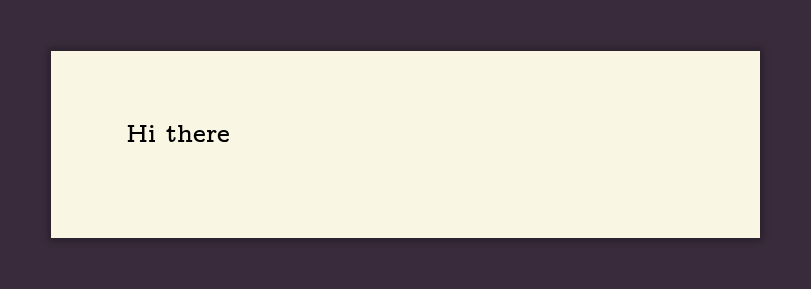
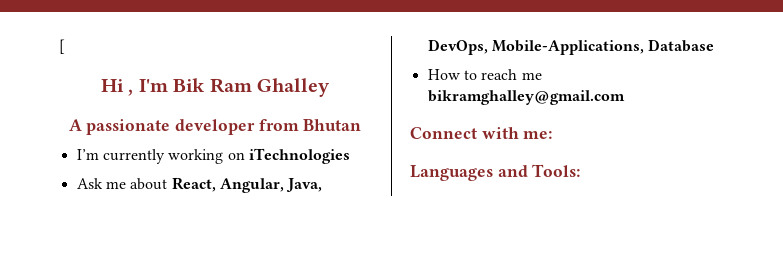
- Hi there
+ [
+ Hi , I'm Bik Ram Ghalley
+ A passionate developer from Bhutan
+ I’m currently working on iTechnologies
+ Ask me about React, Angular, Java, DevOps, Mobile-Applications, Database
+ How to reach me bikramghalley@gmail.com
+ Connect with me:
+ Languages and Tools:

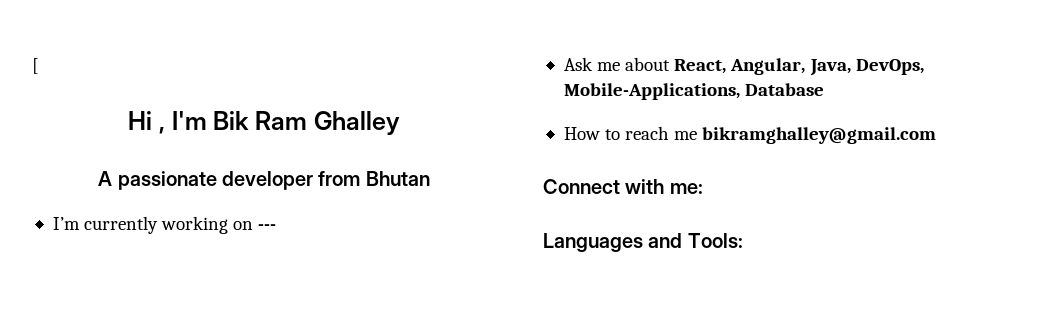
- I’m currently working on iTechnologies
+ I’m currently working on ---

